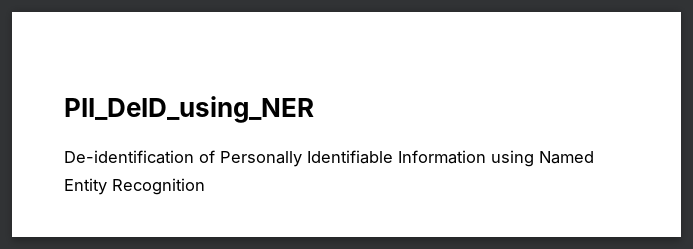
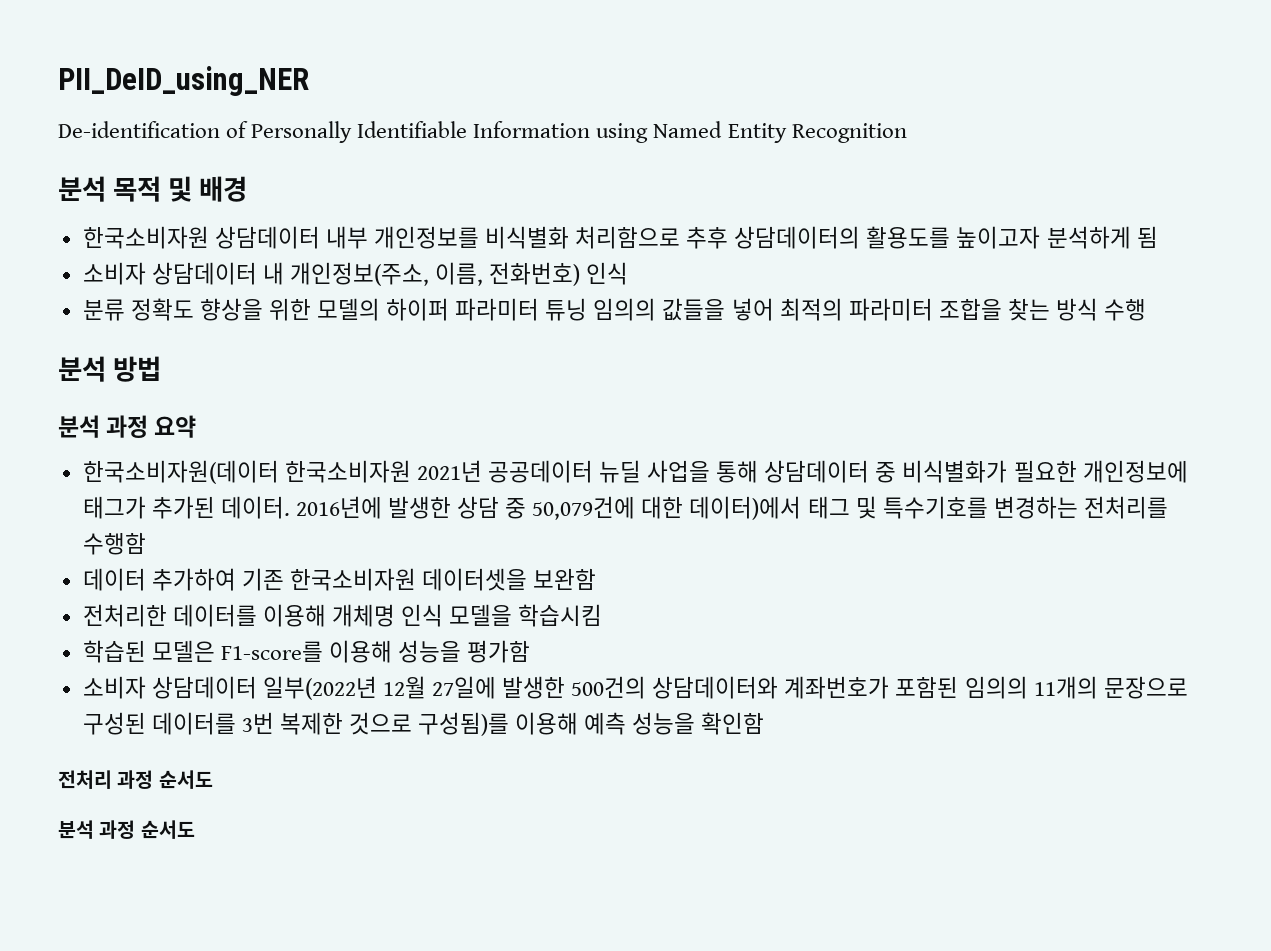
+ 분석 목적 및 배경
+ 한국소비자원 상담데이터 내부 개인정보를 비식별화 처리함으로 추후 상담데이터의 활용도를 높이고자 분석하게 됨
+ 소비자 상담데이터 내 개인정보(주소, 이름, 전화번호) 인식
+ 분류 정확도 향상을 위한 모델의 하이퍼 파라미터 튜닝 임의의 값들을 넣어 최적의 파라미터 조합을 찾는 방식 수행
+ 분석 방법
+ 분석 과정 요약
+ 한국소비자원(데이터 한국소비자원 2021년 공공데이터 뉴딜 사업을 통해 상담데이터 중 비식별화가 필요한 개인정보에 태그가 추가된 데이터. 2016년에 발생한 상담 중 50,079건에 대한 데이터)에서 태그 및 특수기호를 변경하는 전처리를 수행함
+ 데이터 추가하여 기존 한국소비자원 데이터셋을 보완함
+ 전처리한 데이터를 이용해 개체명 인식 모델을 학습시킴
+ 학습된 모델은 F1-score를 이용해 성능을 평가함
+ 소비자 상담데이터 일부(2022년 12월 27일에 발생한 500건의 상담데이터와 계좌번호가 포함된 임의의 11개의 문장으로 구성된 데이터를 3번 복제한 것으로 구성됨)를 이용해 예측 성능을 확인함
+ 전처리 과정 순서도
+ 분석 과정 순서도

